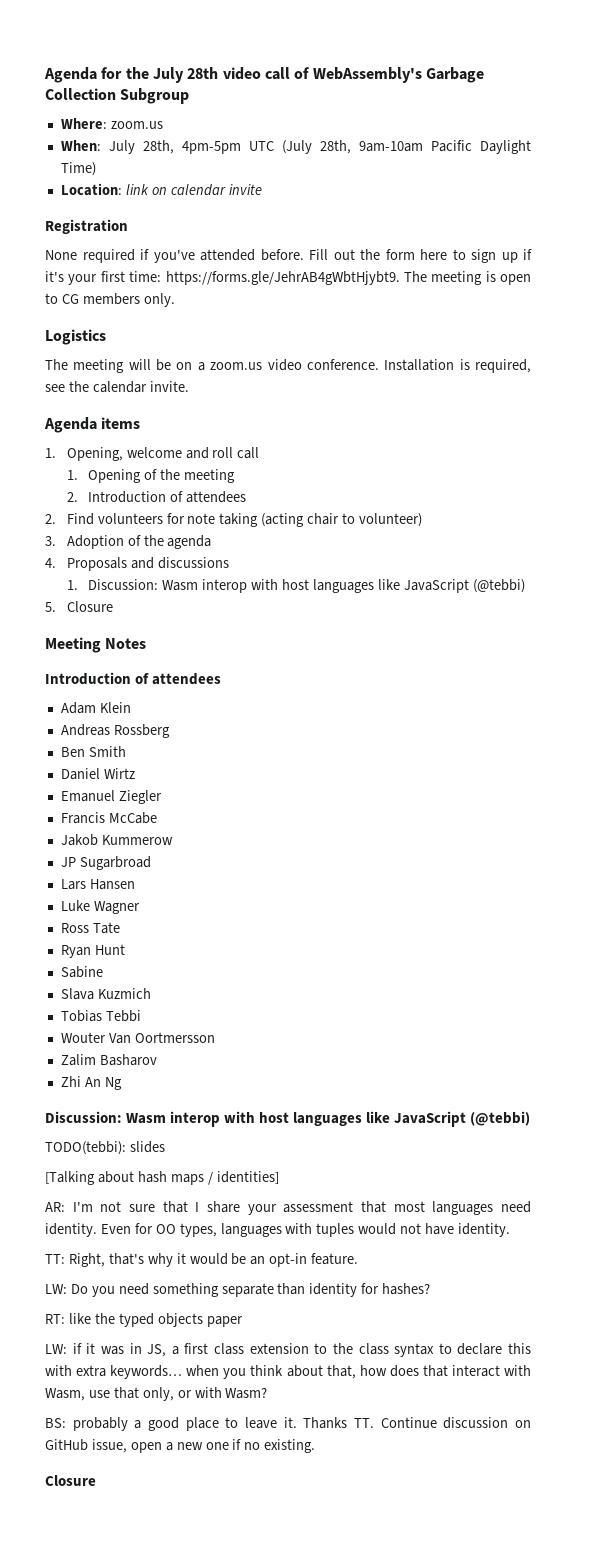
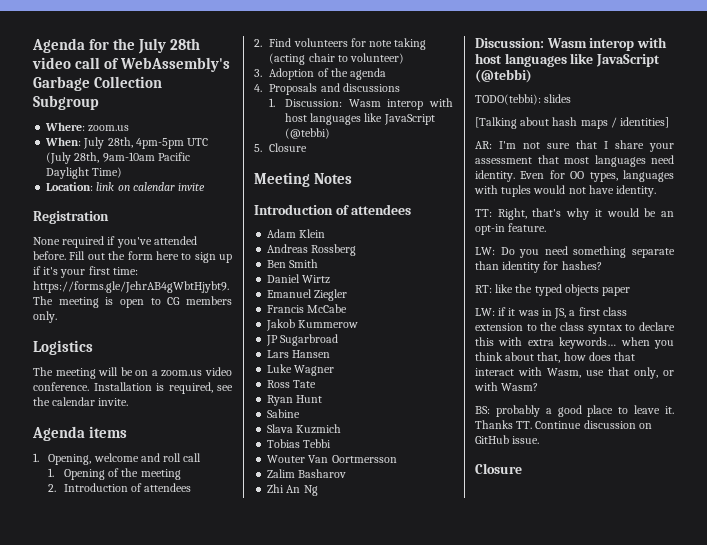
- Thanks TT. Continue discussion on GitHub issue, open a new one if no existing.
+ Thanks TT. Continue discussion on GitHub issue.

